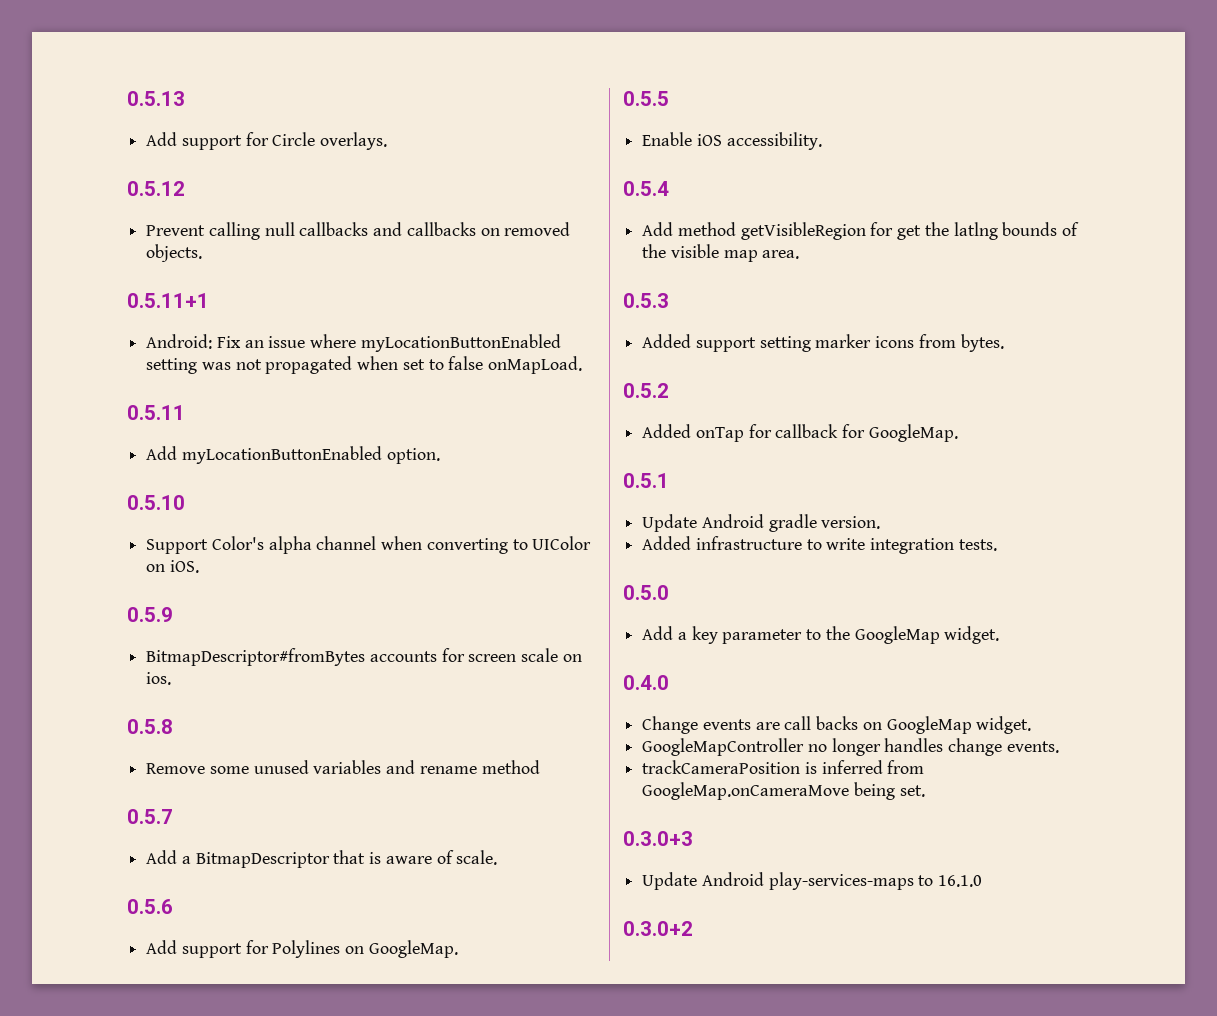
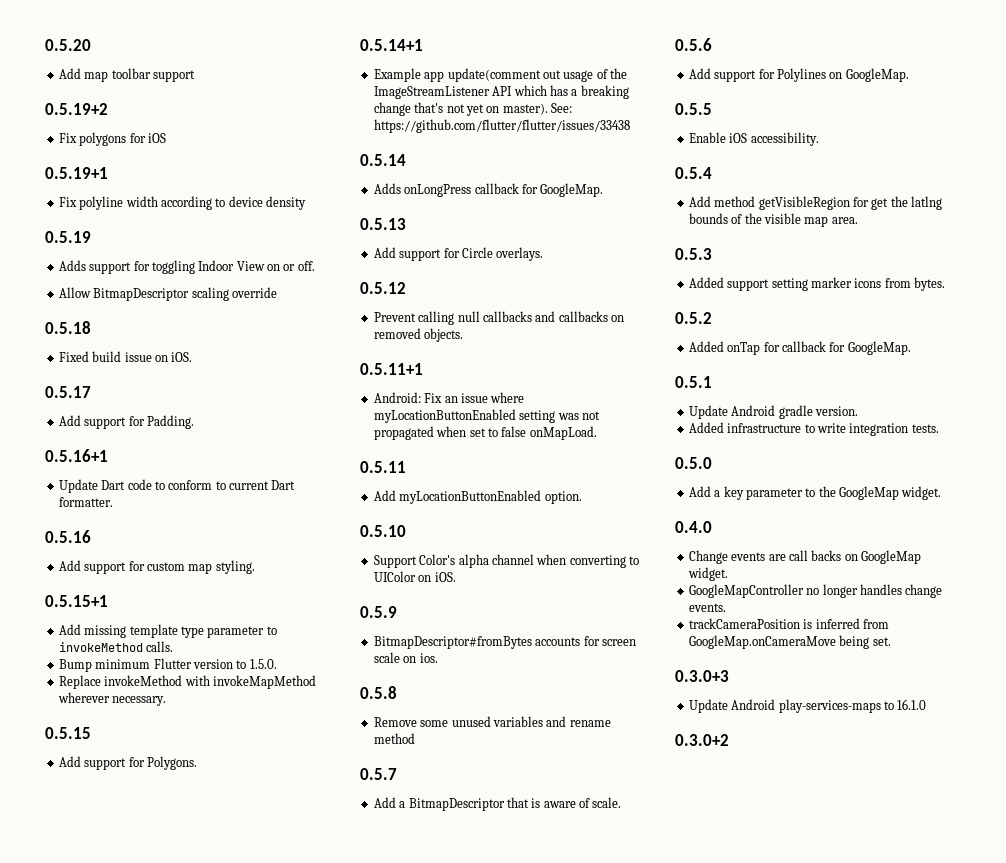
+ 0.5.20
+ Add map toolbar support
+ 0.5.19+2
+ Fix polygons for iOS
+ 0.5.19+1
+ Fix polyline width according to device density
+ 0.5.19
+ Adds support for toggling Indoor View on or off.
+ Allow BitmapDescriptor scaling override
+ 0.5.18
+ Fixed build issue on iOS.
+ 0.5.17
+ Add support for Padding.
+ 0.5.16+1
+ Update Dart code to conform to current Dart formatter.
+ 0.5.16
+ Add support for custom map styling.
+ 0.5.15+1
+ Add missing template type parameter to invokeMethod calls.
+ Bump minimum Flutter version to 1.5.0.
+ Replace invokeMethod with invokeMapMethod wherever necessary.
+ 0.5.15
+ Add support for Polygons.
+ 0.5.14+1
+ Example app update(comment out usage of the ImageStreamListener API which has a breaking change that's not yet on master). See: https://github.com/flutter/flutter/issues/33438
+ 0.5.14
+ Adds onLongPress callback for GoogleMap.

